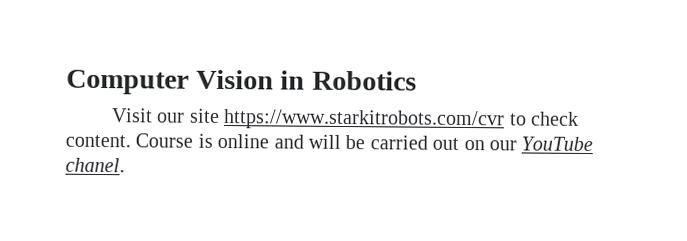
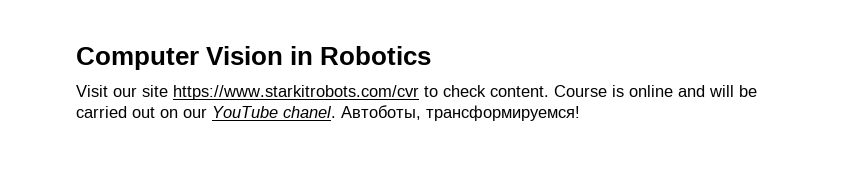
+ Автоботы, трансформируемся!

